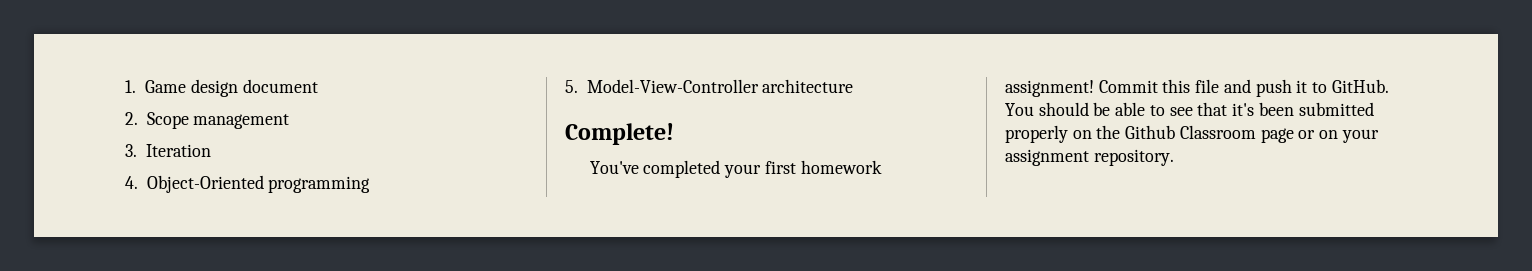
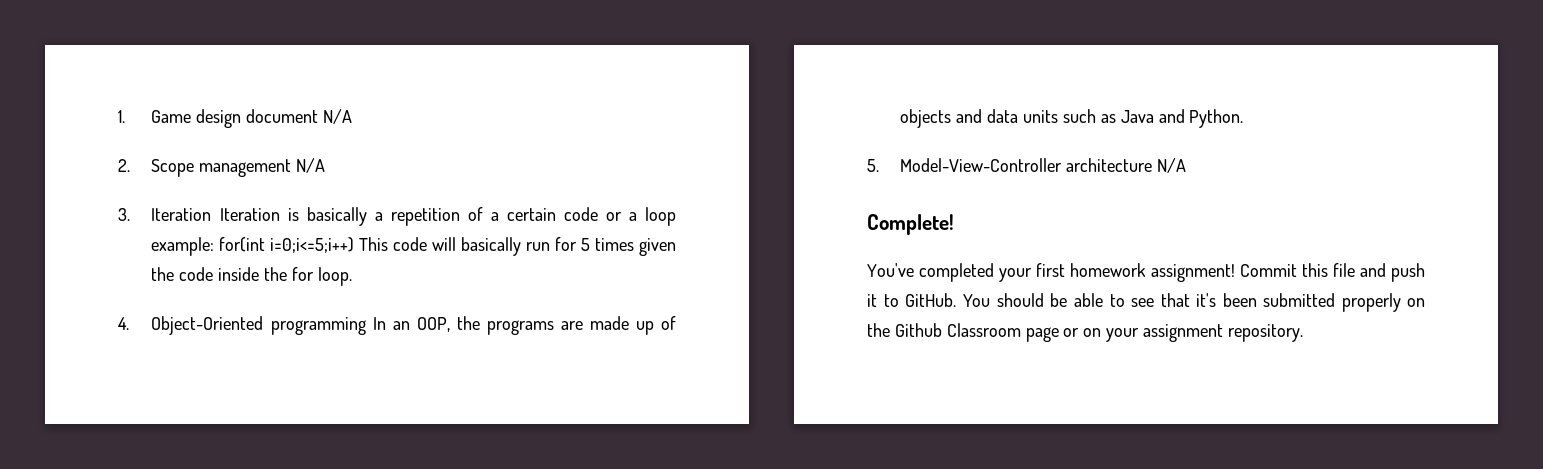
- 1. Game design document
+ 1. Game design document N/A
- 2. Scope management
+ 2. Scope management N/A
- 3. Iteration
- 4. Object-Oriented programming
+ 3. Iteration Iteration is basically a repetition of a certain code or a loop example: for(int i=0;i<=5;i++) This code will basically run for 5 times given the code inside the for loop.
+ 4. Object-Oriented programming In an OOP, the programs are made up of objects and data units such as Java and Python.
- 5. Model-View-Controller architecture
+ 5. Model-View-Controller architecture N/A

